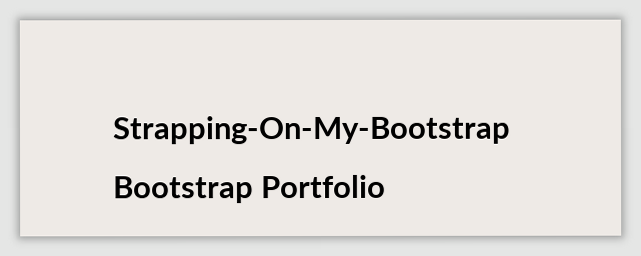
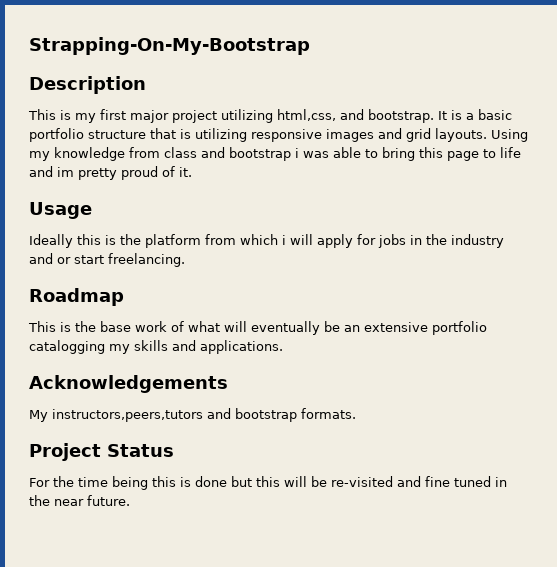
- Bootstrap Portfolio
+ Description
+ This is my first major project utilizing html,css, and bootstrap. It is a basic portfolio structure that is utilizing responsive images and grid layouts. Using my knowledge from class and bootstrap i was able to bring this page to life and im pretty proud of it.
+ Usage
+ Ideally this is the platform from which i will apply for jobs in the industry and or start freelancing.
+ Roadmap
+ This is the base work of what will eventually be an extensive portfolio catalogging my skills and applications.
+ Acknowledgements
+ My instructors,peers,tutors and bootstrap formats.
+ Project Status
+ For the time being this is done but this will be re-visited and fine tuned in the near future.

